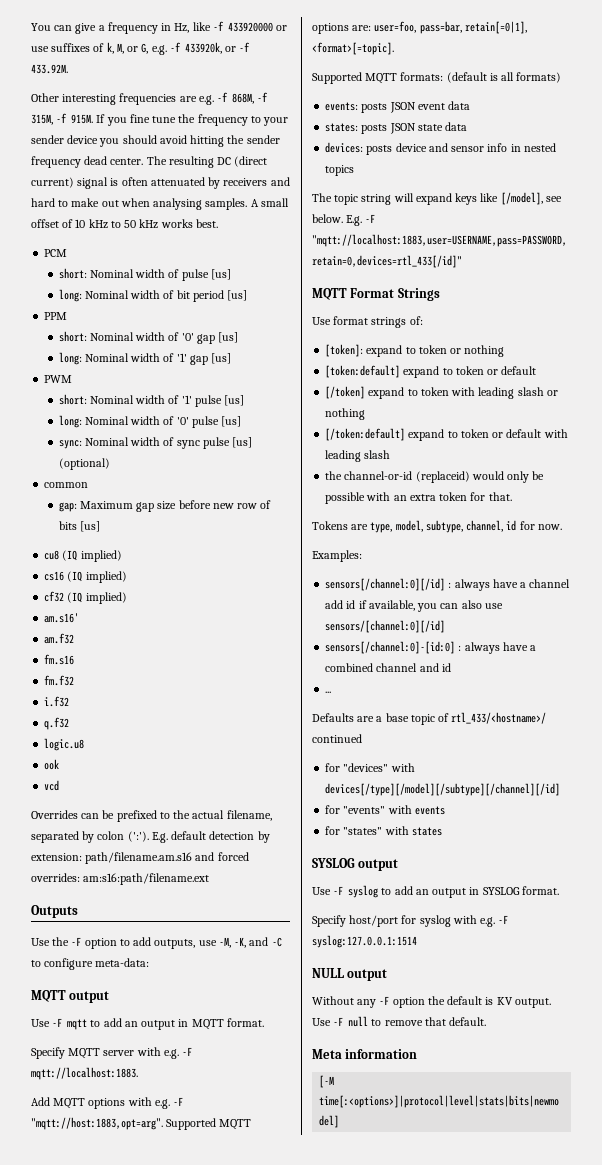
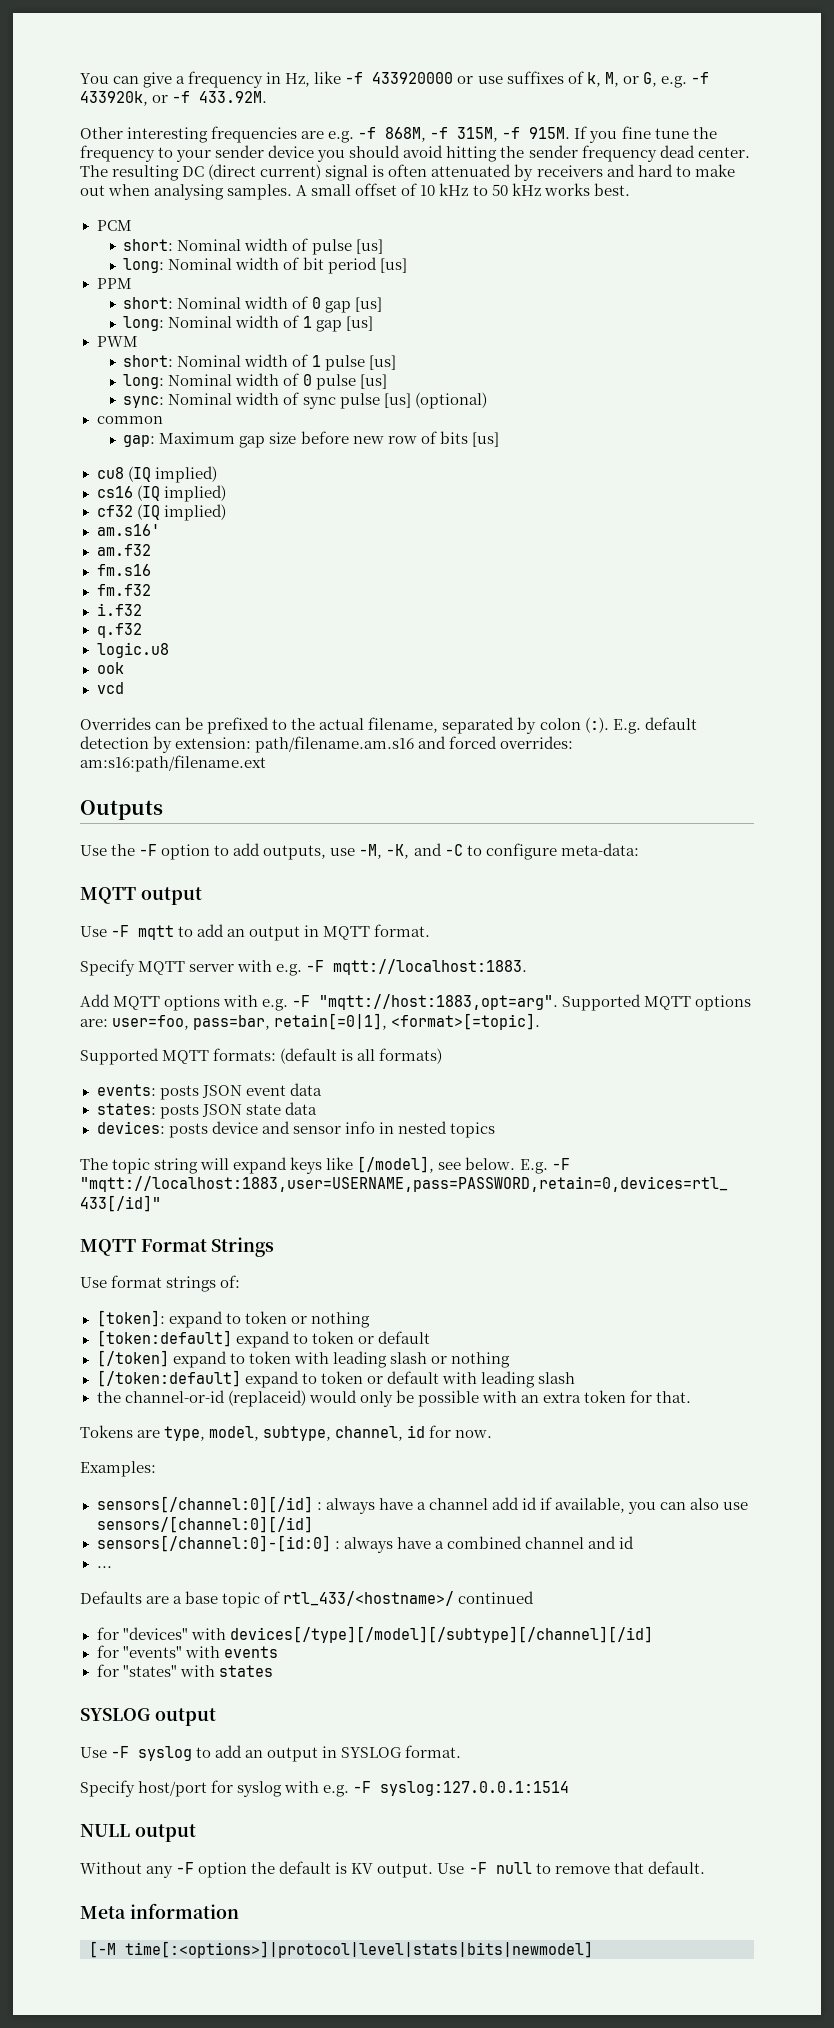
- short: Nominal width of '0' gap [us]
+ short: Nominal width of 0 gap [us]
- long: Nominal width of '1' gap [us]
+ long: Nominal width of 1 gap [us]
- short: Nominal width of '1' pulse [us]
- long: Nominal width of '0' pulse [us]
+ short: Nominal width of 1 pulse [us]
+ long: Nominal width of 0 pulse [us]
- Overrides can be prefixed to the actual filename, separated by colon (':').
+ Overrides can be prefixed to the actual filename, separated by colon (:).

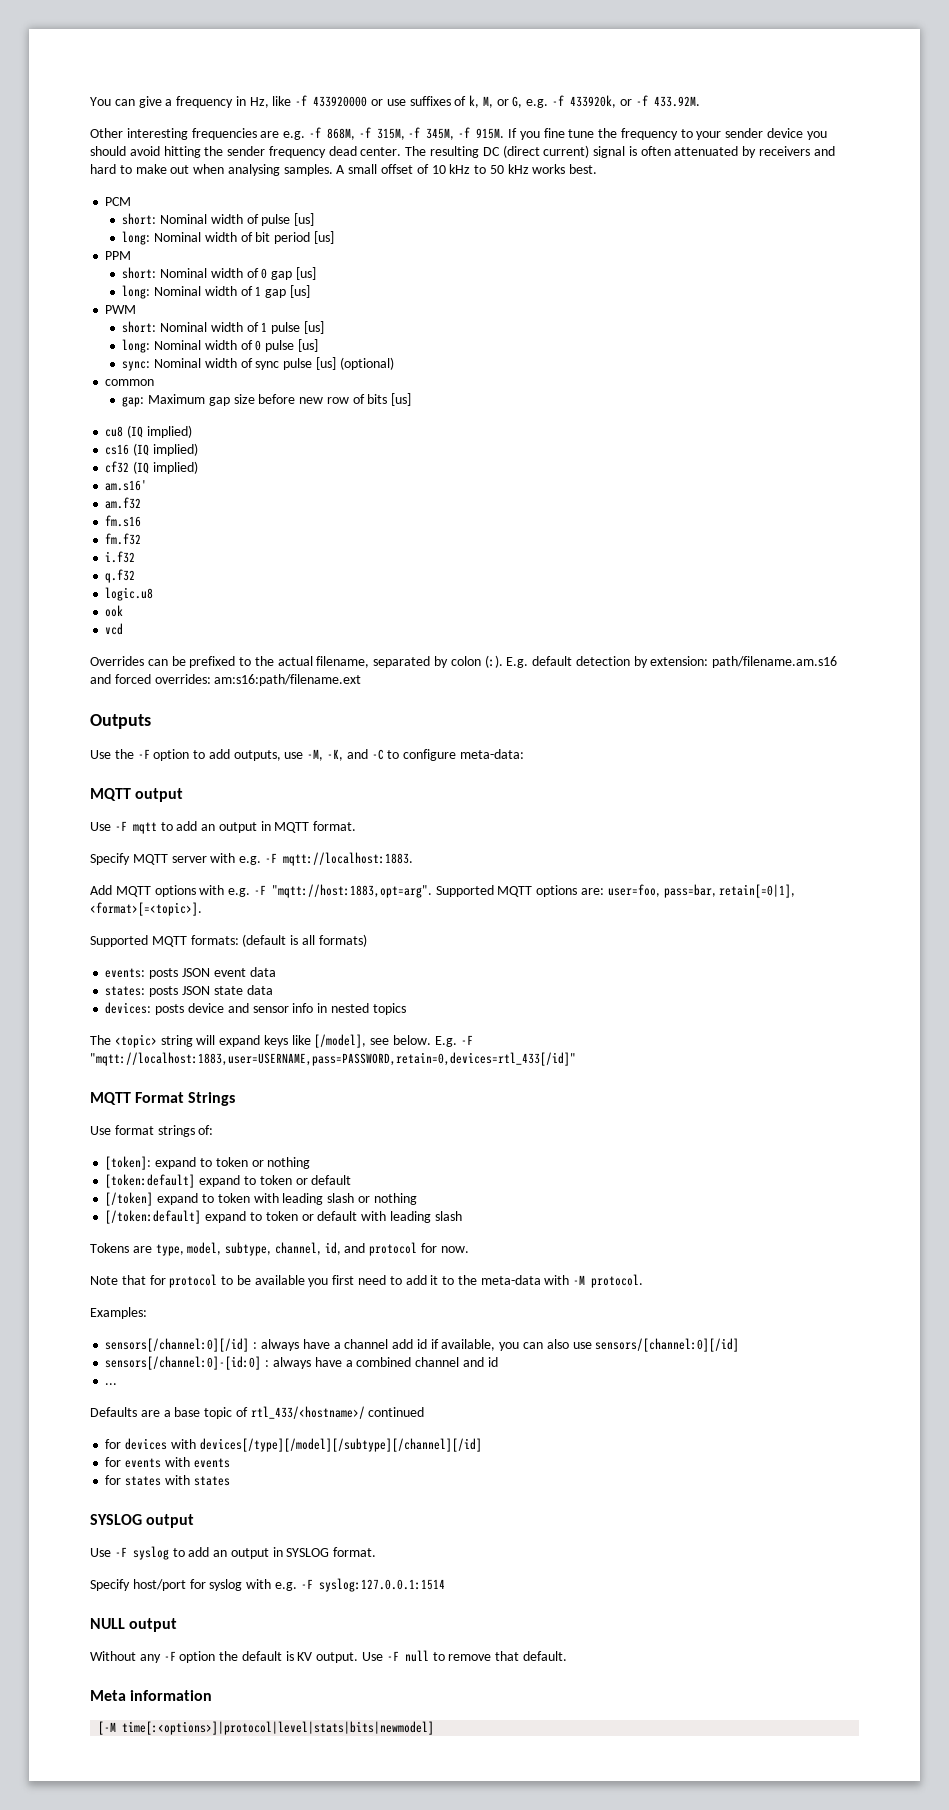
- Other interesting frequencies are e.g. -f 868M, -f 315M, -f 915M.
+ Other interesting frequencies are e.g. -f 868M, -f 315M, -f 345M, -f 915M.
- Supported MQTT options are: user=foo, pass=bar, retain[=0|1], <format>[=topic].
+ Supported MQTT options are: user=foo, pass=bar, retain[=0|1], <format>[=<topic>].
- The topic string will expand keys like [/model], see below.
+ The <topic> string will expand keys like [/model], see below.
- the channel-or-id (replaceid) would only be possible with an extra token for that.
- Tokens are type, model, subtype, channel, id for now.
+ Tokens are type, model, subtype, channel, id, and protocol for now.
+ Note that for protocol to be available you first need to add it to the meta-data with -M protocol.
- for "devices" with devices[/type][/model][/subtype][/channel][/id]
+ for devices with devices[/type][/model][/subtype][/channel][/id]
- for "events" with events
+ for events with events
- for "states" with states
+ for states with states

